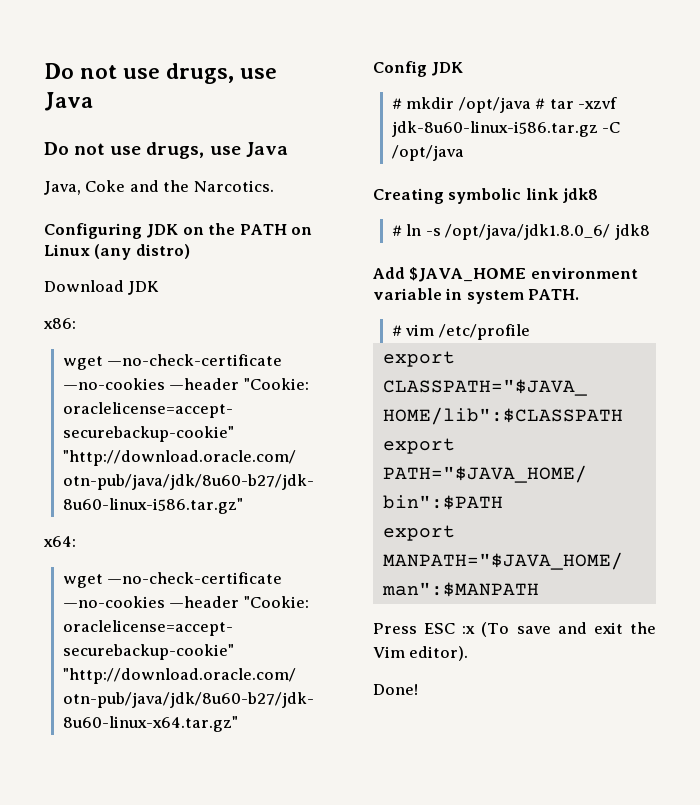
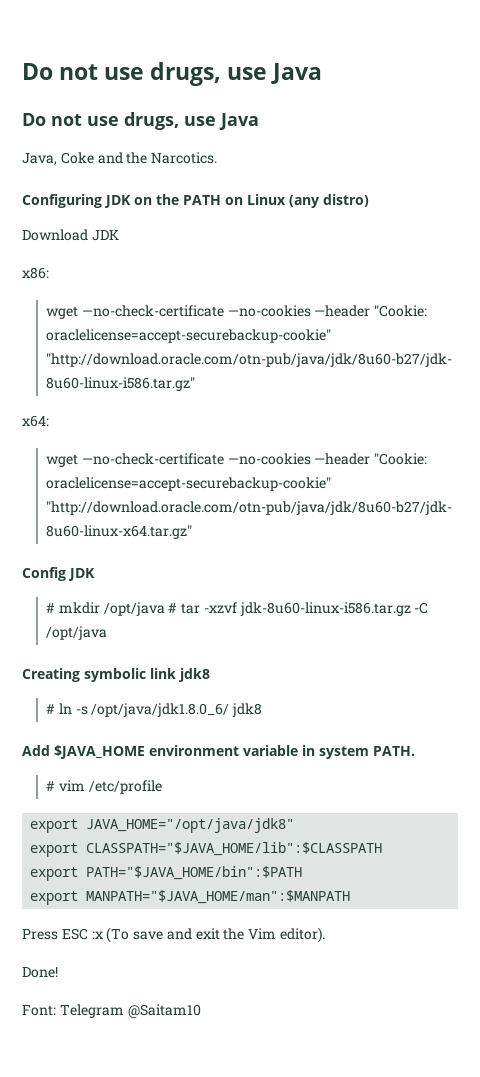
+ export JAVA_HOME="/opt/java/jdk8"
+ Font: Telegram @Saitam10

